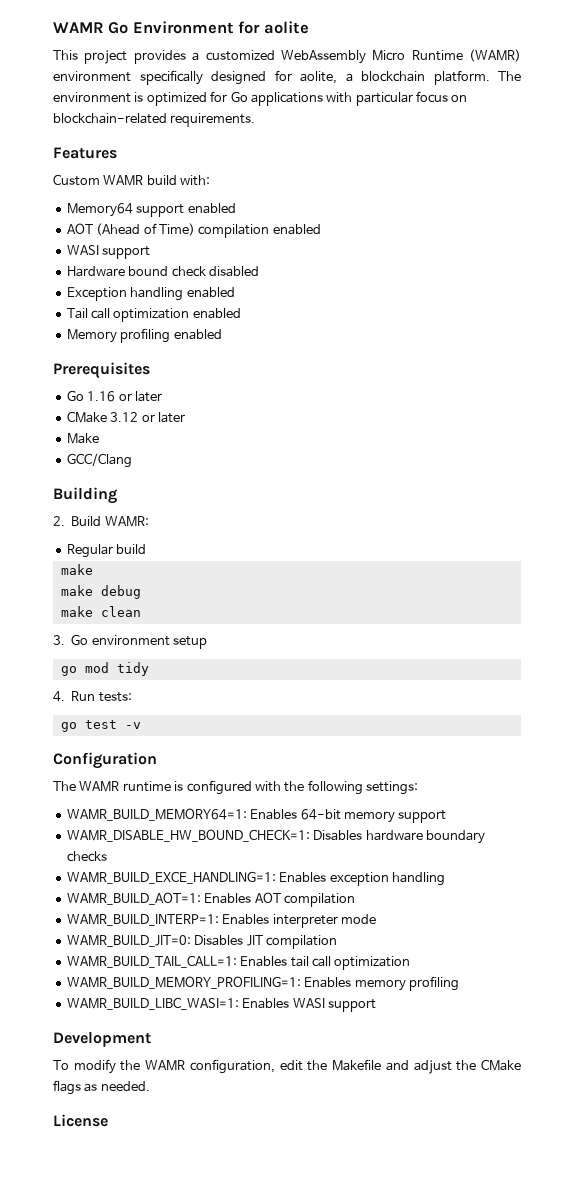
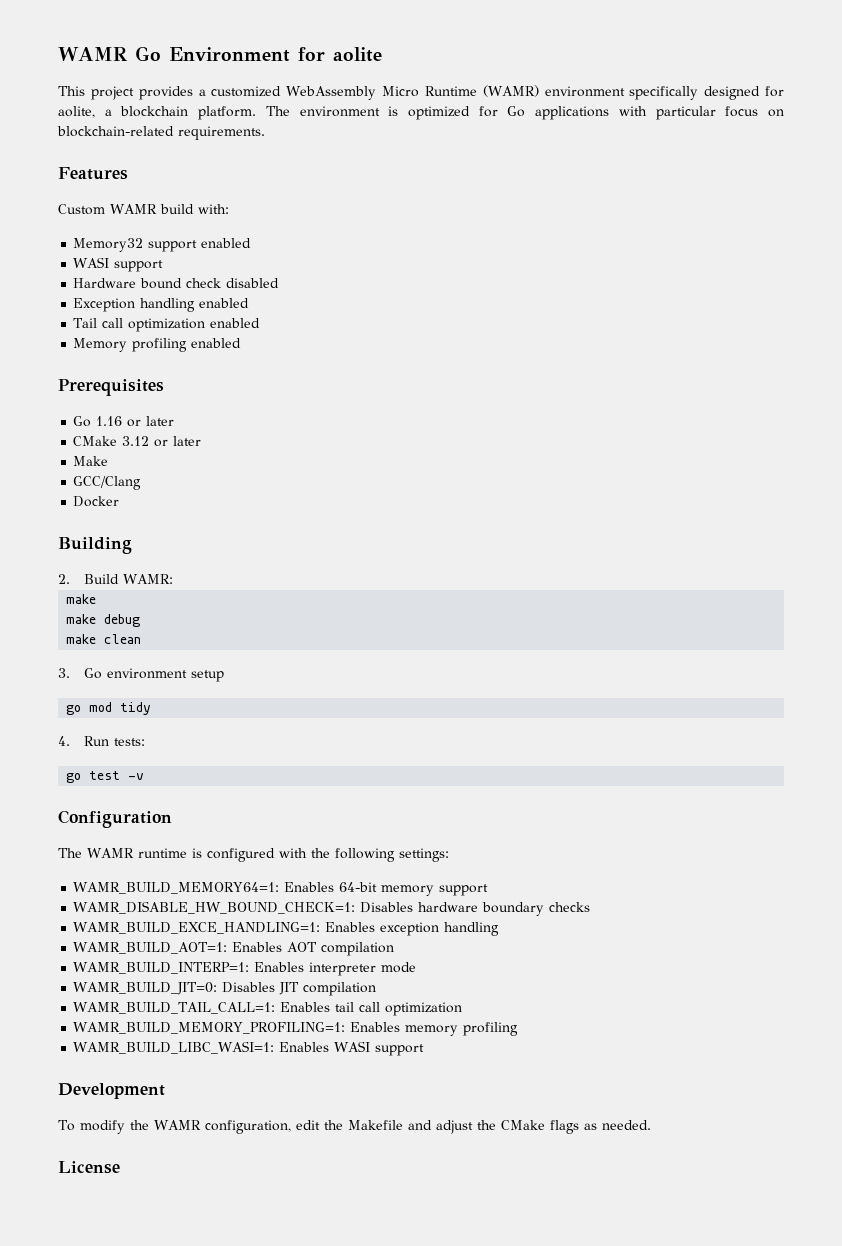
- Memory64 support enabled
+ Memory32 support enabled
- AOT (Ahead of Time) compilation enabled
+ Docker
- Regular build

